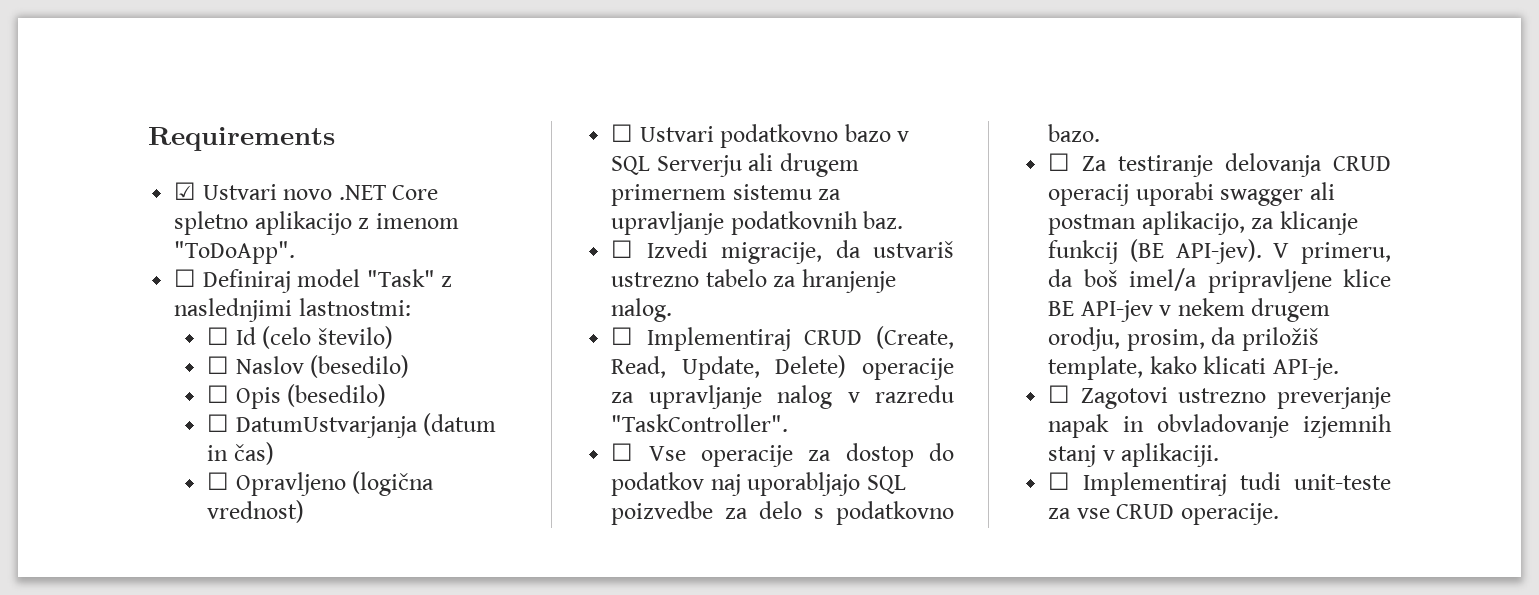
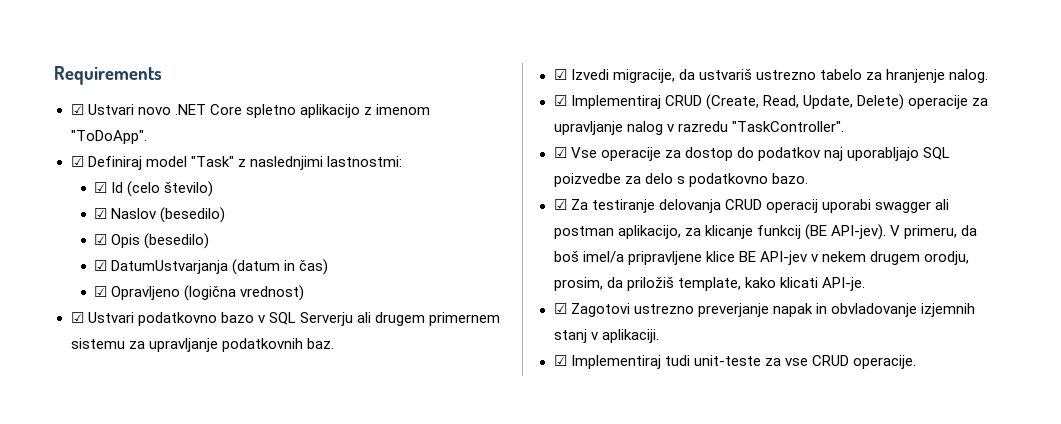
- ☐ Definiraj model "Task" z naslednjimi lastnostmi:
+ ☑ Definiraj model "Task" z naslednjimi lastnostmi:
- ☐ Id (celo število)
+ ☑ Id (celo število)
- ☐ Naslov (besedilo)
+ ☑ Naslov (besedilo)
- ☐ Opis (besedilo)
+ ☑ Opis (besedilo)
- ☐ DatumUstvarjanja (datum in čas)
+ ☑ DatumUstvarjanja (datum in čas)
- ☐ Opravljeno (logična vrednost)
+ ☑ Opravljeno (logična vrednost)
- ☐ Ustvari podatkovno bazo v SQL Serverju ali drugem primernem sistemu za upravljanje podatkovnih baz.
+ ☑ Ustvari podatkovno bazo v SQL Serverju ali drugem primernem sistemu za upravljanje podatkovnih baz.
- ☐ Izvedi migracije, da ustvariš ustrezno tabelo za hranjenje nalog.
+ ☑ Izvedi migracije, da ustvariš ustrezno tabelo za hranjenje nalog.
- ☐ Implementiraj CRUD (Create, Read, Update, Delete) operacije za upravljanje nalog v razredu "TaskController".
+ ☑ Implementiraj CRUD (Create, Read, Update, Delete) operacije za upravljanje nalog v razredu "TaskController".
- ☐ Vse operacije za dostop do podatkov naj uporabljajo SQL poizvedbe za delo s podatkovno bazo.
+ ☑ Vse operacije za dostop do podatkov naj uporabljajo SQL poizvedbe za delo s podatkovno bazo.
- ☐ Za testiranje delovanja CRUD operacij uporabi swagger ali postman aplikacijo, za klicanje funkcij (BE API-jev).
+ ☑ Za testiranje delovanja CRUD operacij uporabi swagger ali postman aplikacijo, za klicanje funkcij (BE API-jev).
- ☐ Zagotovi ustrezno preverjanje napak in obvladovanje izjemnih stanj v aplikaciji.
+ ☑ Zagotovi ustrezno preverjanje napak in obvladovanje izjemnih stanj v aplikaciji.
- ☐ Implementiraj tudi unit-teste za vse CRUD operacije.
+ ☑ Implementiraj tudi unit-teste za vse CRUD operacije.

